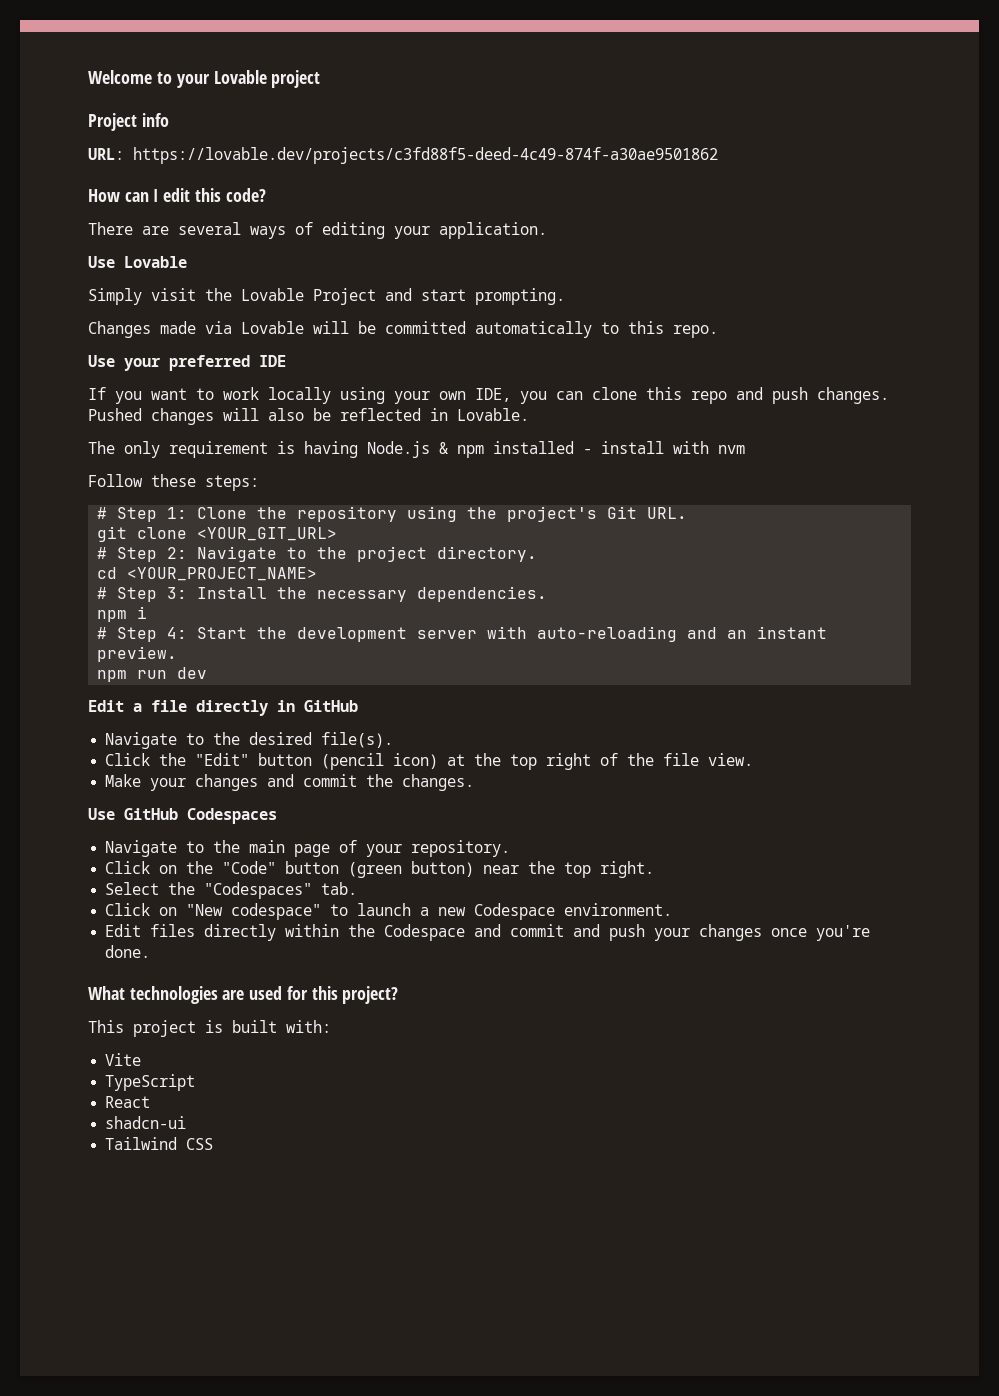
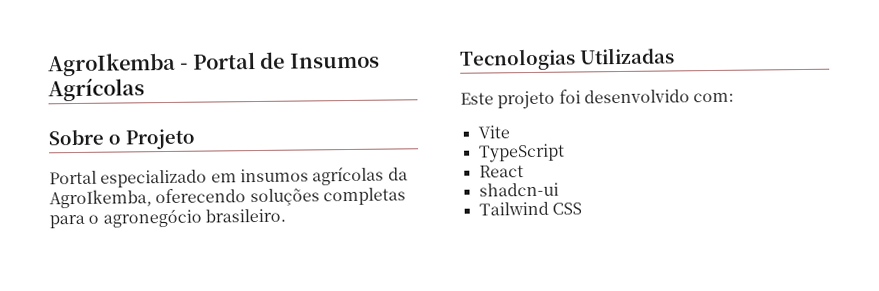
- Welcome to your Lovable project
- Project info
- URL: https://lovable.dev/projects/c3fd88f5-deed-4c49-874f-a30ae9501862
- How can I edit this code?
- There are several ways of editing your application.
- Use Lovable
- Simply visit the Lovable Project and start prompting.
- Changes made via Lovable will be committed automatically to this repo.
- Use your preferred IDE
- If you want to work locally using your own IDE, you can clone this repo and push changes. Pushed changes will also be reflected in Lovable.
- The only requirement is having Node.js & npm installed - install with nvm
- Follow these steps:
- # Step 1: Clone the repository using the project's Git URL.
- git clone <YOUR_GIT_URL>
- # Step 2: Navigate to the project directory.
- cd <YOUR_PROJECT_NAME>
- # Step 3: Install the necessary dependencies.
- npm i
- # Step 4: Start the development server with auto-reloading and an instant preview.
- npm run dev
- Edit a file directly in GitHub
- Navigate to the desired file(s).
- Click the "Edit" button (pencil icon) at the top right of the file view.
- Make your changes and commit the changes.
- Use GitHub Codespaces
- Navigate to the main page of your repository.
- Click on the "Code" button (green button) near the top right.
- Select the "Codespaces" tab.
- Click on "New codespace" to launch a new Codespace environment.
- Edit files directly within the Codespace and commit and push your changes once you're done.
- What technologies are used for this project?
- This project is built with:
+ AgroIkemba - Portal de Insumos Agrícolas
+ Sobre o Projeto
+ Portal especializado em insumos agrícolas da AgroIkemba, oferecendo soluções completas para o agronegócio brasileiro.
+ Tecnologias Utilizadas
+ Este projeto foi desenvolvido com:

